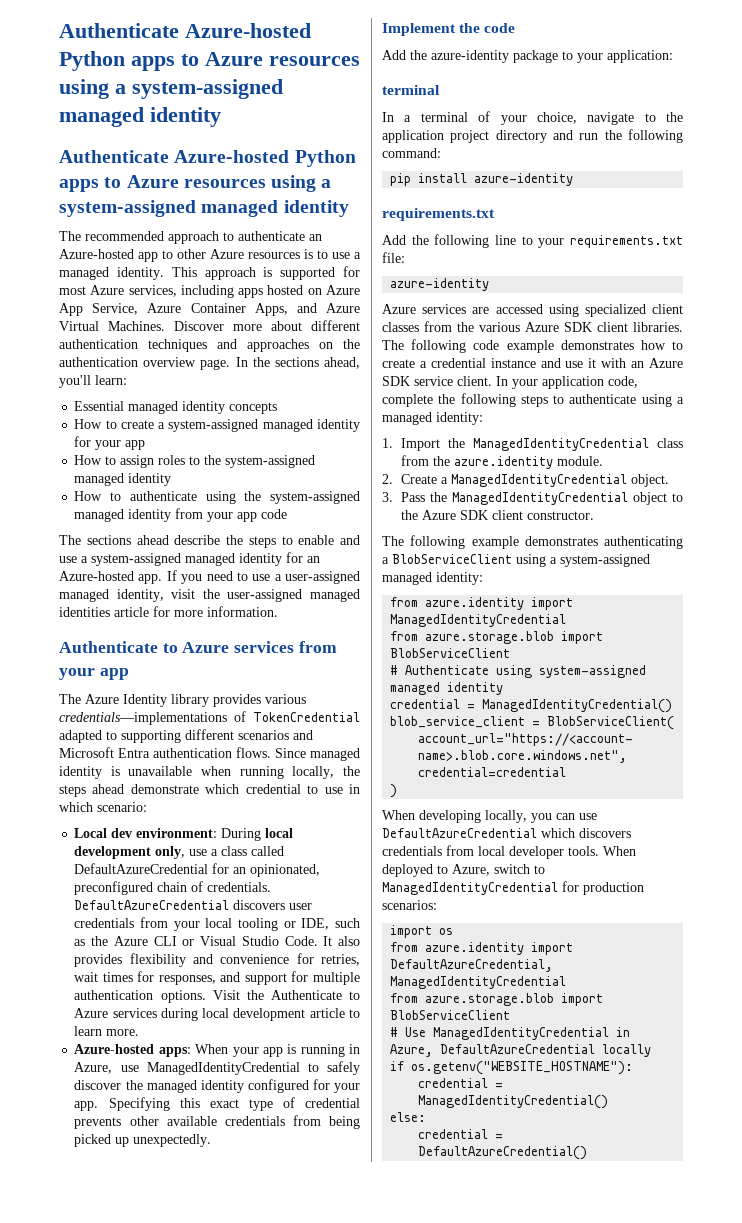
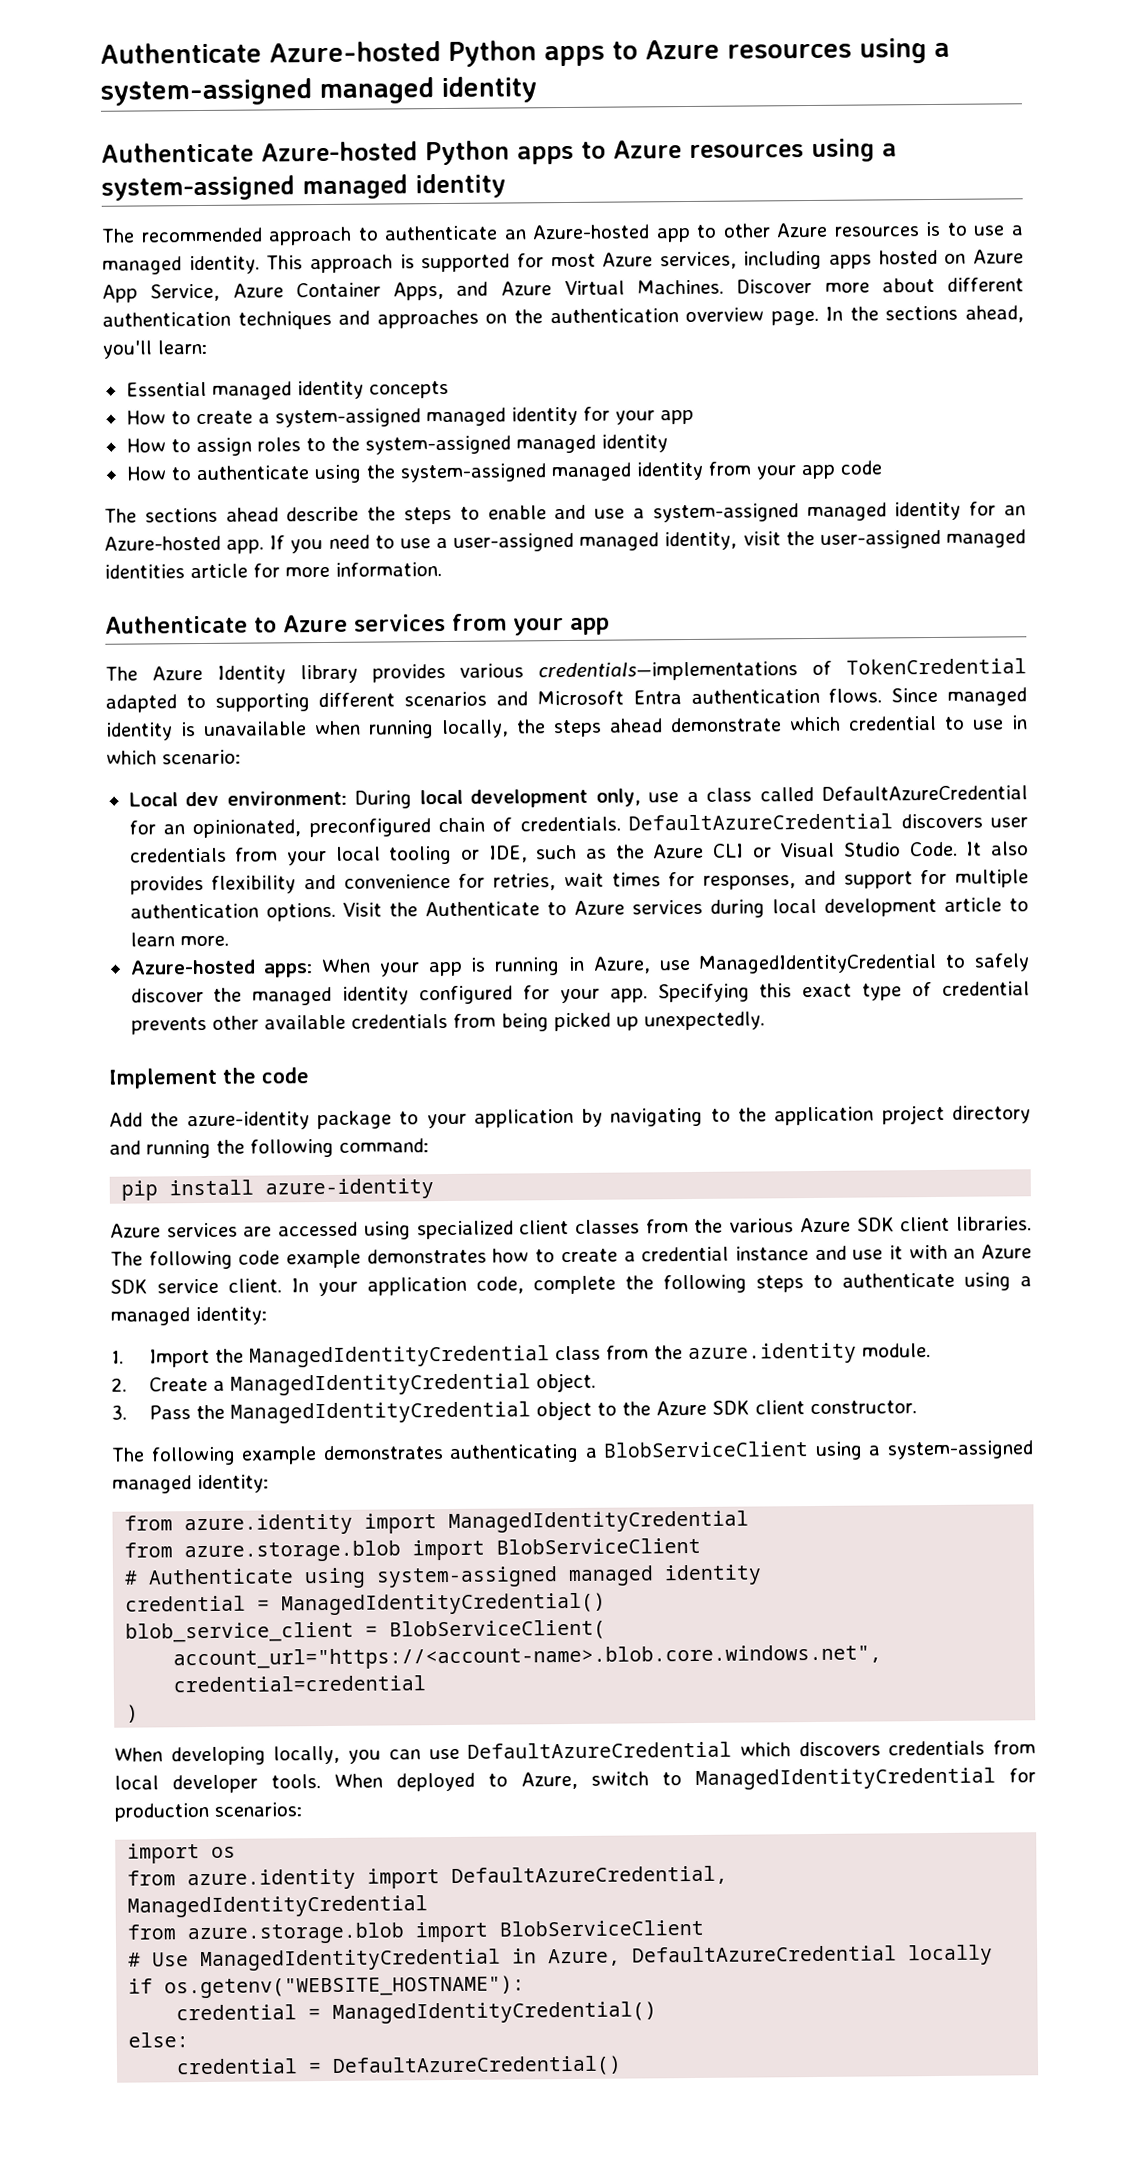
- Add the azure-identity package to your application:
- terminal
- In a terminal of your choice, navigate to the application project directory and run the following command:
+ Add the azure-identity package to your application by navigating to the application project directory and running the following command:
  pip install azure-identity
- requirements.txt
- Add the following line to your requirements.txt file:
- azure-identity

